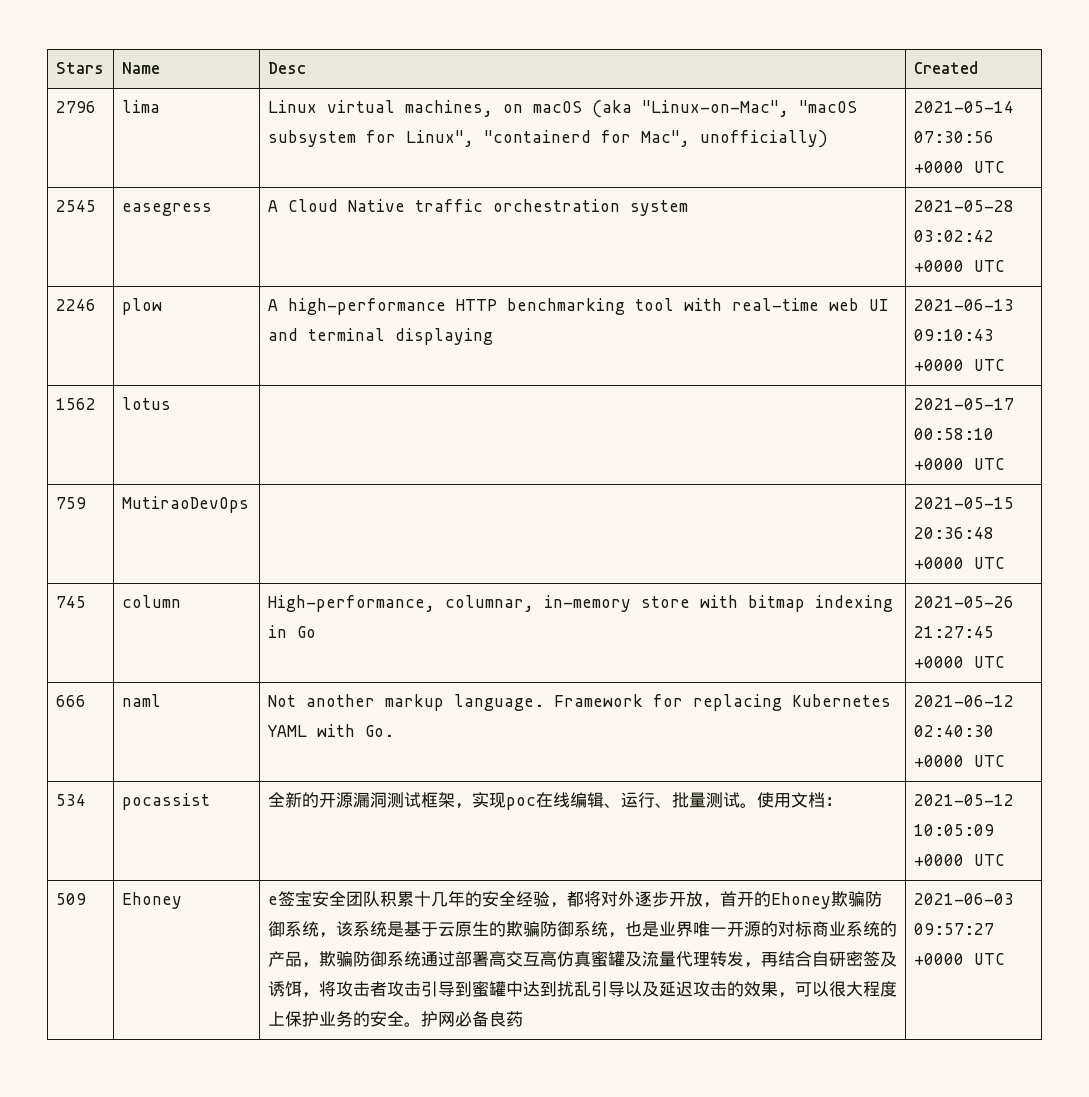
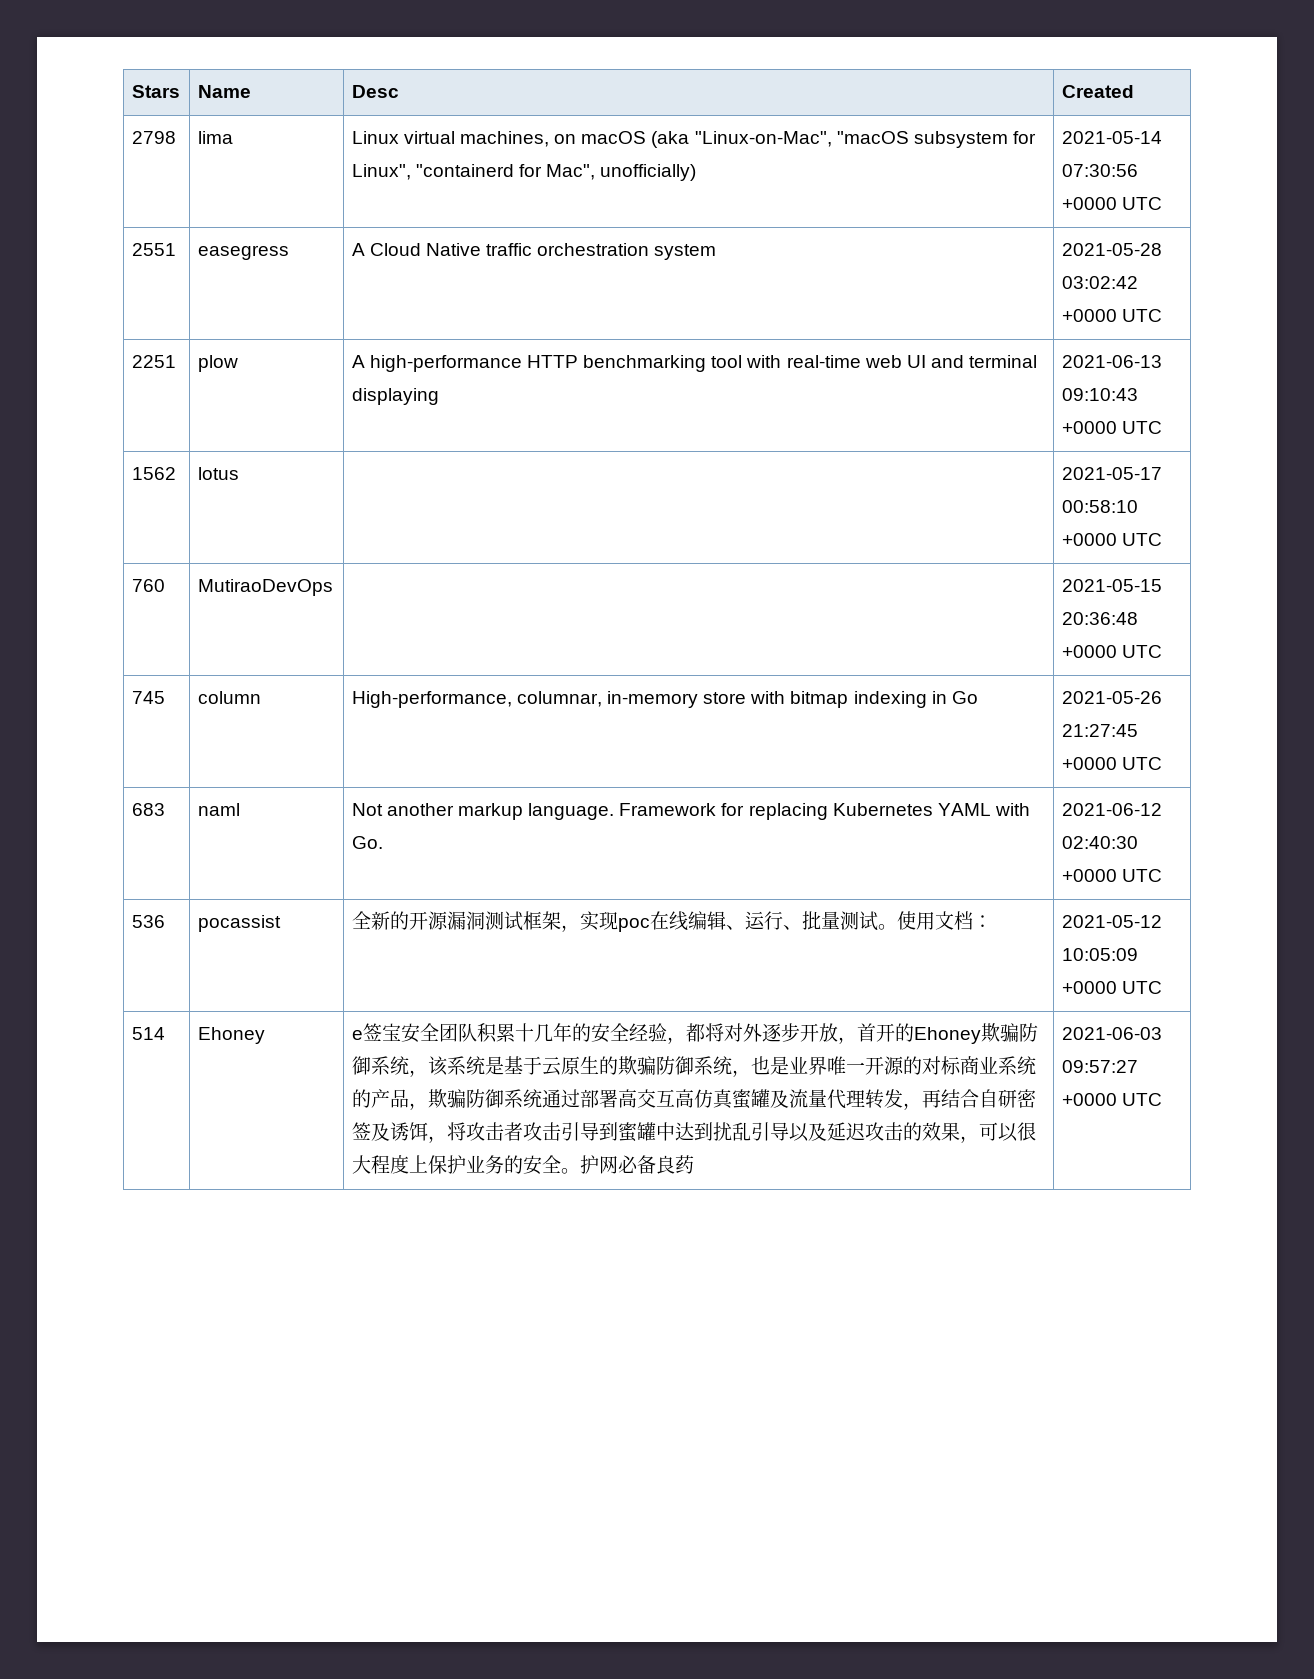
- 2796 | lima | Linux virtual machines, on macOS (aka "Linux-on-Mac", "macOS subsystem for Linux", "containerd for Mac", unofficially) | 2021-05-14 07:30:56 +0000 UTC
+ 2798 | lima | Linux virtual machines, on macOS (aka "Linux-on-Mac", "macOS subsystem for Linux", "containerd for Mac", unofficially) | 2021-05-14 07:30:56 +0000 UTC
- 2545 | easegress | A Cloud Native traffic orchestration system | 2021-05-28 03:02:42 +0000 UTC
+ 2551 | easegress | A Cloud Native traffic orchestration system | 2021-05-28 03:02:42 +0000 UTC
- 2246 | plow | A high-performance HTTP benchmarking tool with real-time web UI and terminal displaying | 2021-06-13 09:10:43 +0000 UTC
+ 2251 | plow | A high-performance HTTP benchmarking tool with real-time web UI and terminal displaying | 2021-06-13 09:10:43 +0000 UTC
- 759 | MutiraoDevOps | | 2021-05-15 20:36:48 +0000 UTC
+ 760 | MutiraoDevOps | | 2021-05-15 20:36:48 +0000 UTC
- 666 | naml | Not another markup language. Framework for replacing Kubernetes YAML with Go. | 2021-06-12 02:40:30 +0000 UTC
+ 683 | naml | Not another markup language. Framework for replacing Kubernetes YAML with Go. | 2021-06-12 02:40:30 +0000 UTC
- 534 | pocassist | 全新的开源漏洞测试框架，实现poc在线编辑、运行、批量测试。使用文档： | 2021-05-12 10:05:09 +0000 UTC
+ 536 | pocassist | 全新的开源漏洞测试框架，实现poc在线编辑、运行、批量测试。使用文档： | 2021-05-12 10:05:09 +0000 UTC
- 509
+ 514

